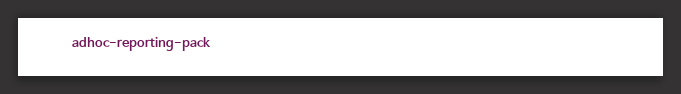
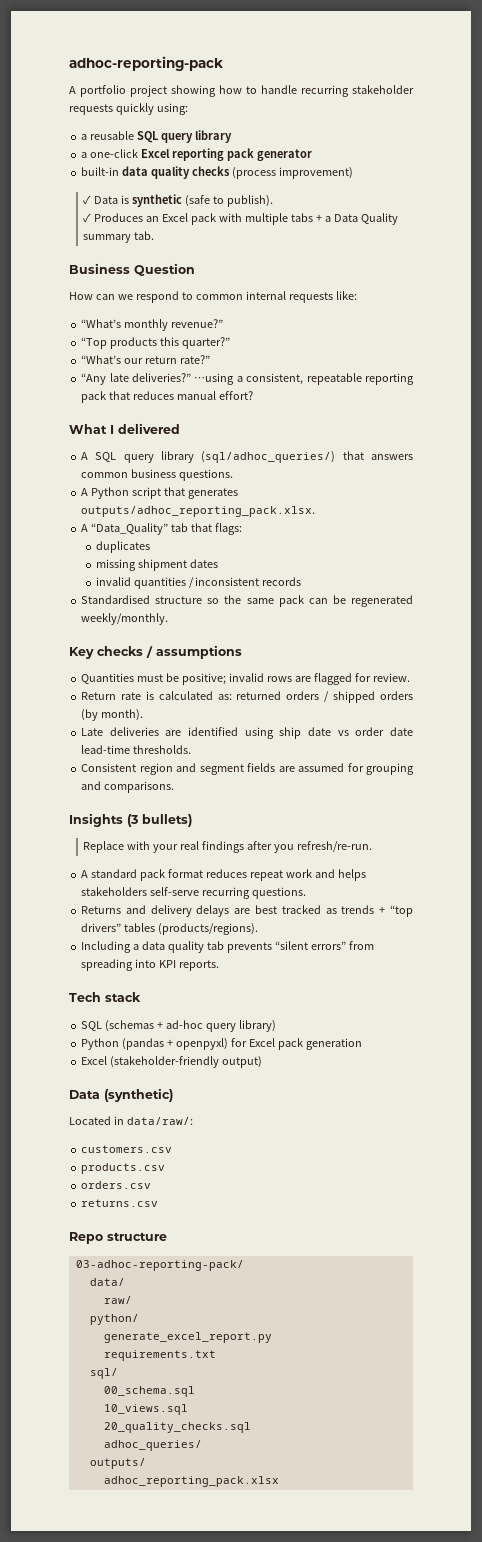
+ A portfolio project showing how to handle recurring stakeholder requests quickly using:
+ a reusable SQL query library
+ a one‑click Excel reporting pack generator
+ built-in data quality checks (process improvement)
+ ✓ Data is synthetic (safe to publish).
+ ✓ Produces an Excel pack with multiple tabs + a Data Quality summary tab.
+ Business Question
+ How can we respond to common internal requests like:
+ “What’s monthly revenue?”
+ “Top products this quarter?”
+ “What’s our return rate?”
+ “Any late deliveries?” …using a consistent, repeatable reporting pack that reduces manual effort?
+ What I delivered
+ A SQL query library (sql/adhoc_queries/) that answers common business questions.
+ A Python script that generates outputs/adhoc_reporting_pack.xlsx.
+ A “Data_Quality” tab that flags:
+ duplicates
+ missing shipment dates
+ invalid quantities / inconsistent records
+ Standardised structure so the same pack can be regenerated weekly/monthly.
+ Key checks / assumptions
+ Quantities must be positive; invalid rows are flagged for review.
+ Return rate is calculated as: returned orders / shipped orders (by month).
+ Late deliveries are identified using ship date vs order date lead-time thresholds.
+ Consistent region and segment fields are assumed for grouping and comparisons.
+ Insights (3 bullets)
+ Replace with your real findings after you refresh/re-run.
+ A standard pack format reduces repeat work and helps stakeholders self-serve recurring questions.
+ Returns and delivery delays are best tracked as trends + “top drivers” tables (products/regions).
+ Including a data quality tab prevents “silent errors” from spreading into KPI reports.
+ Tech stack
+ SQL (schemas + ad-hoc query library)
+ Python (pandas + openpyxl) for Excel pack generation
+ Excel (stakeholder-friendly output)
+ Data (synthetic)
+ Located in data/raw/:
+ customers.csv
+ products.csv
+ orders.csv
+ returns.csv
+ Repo structure
+ 03-adhoc-reporting-pack/
+ data/
+ raw/
+ python/
+ generate_excel_report.py
+ requirements.txt
+ sql/
+ 00_schema.sql
+ 10_views.sql
+ 20_quality_checks.sql
+ adhoc_queries/
+ outputs/
+ adhoc_reporting_pack.xlsx

